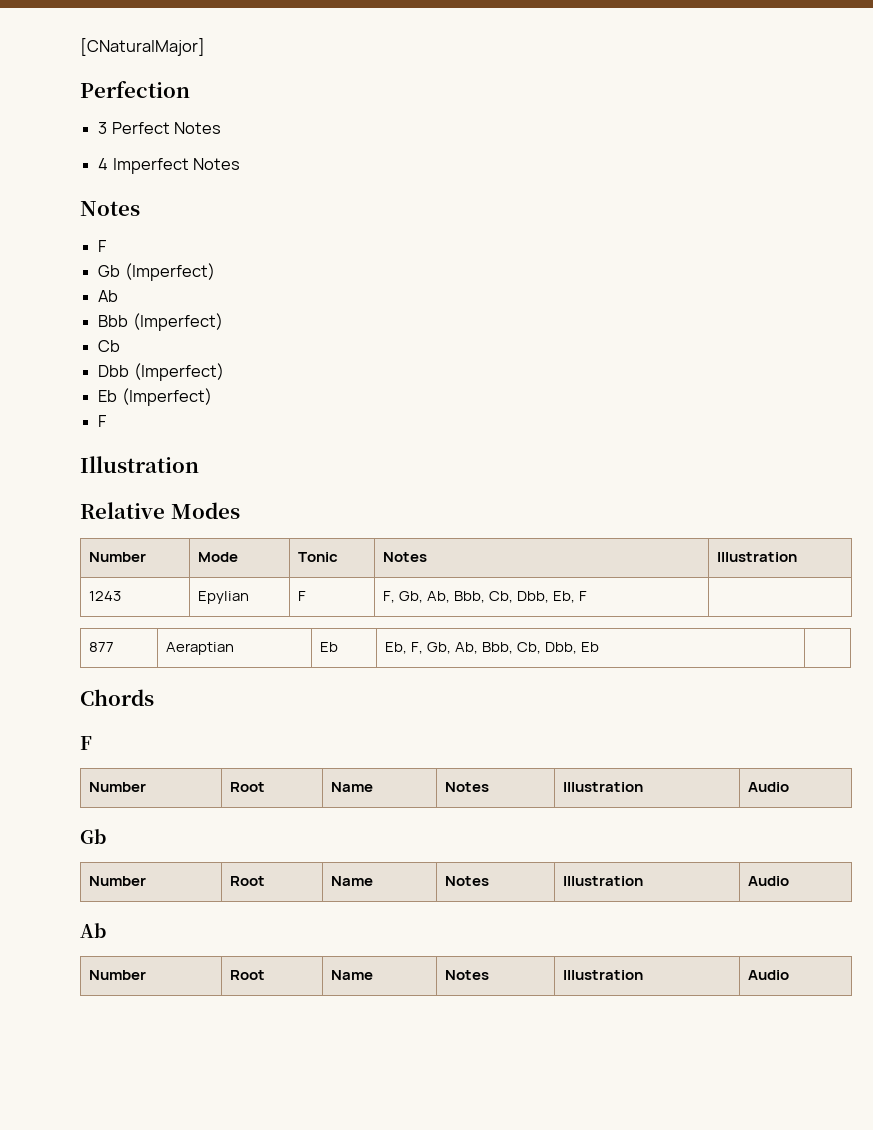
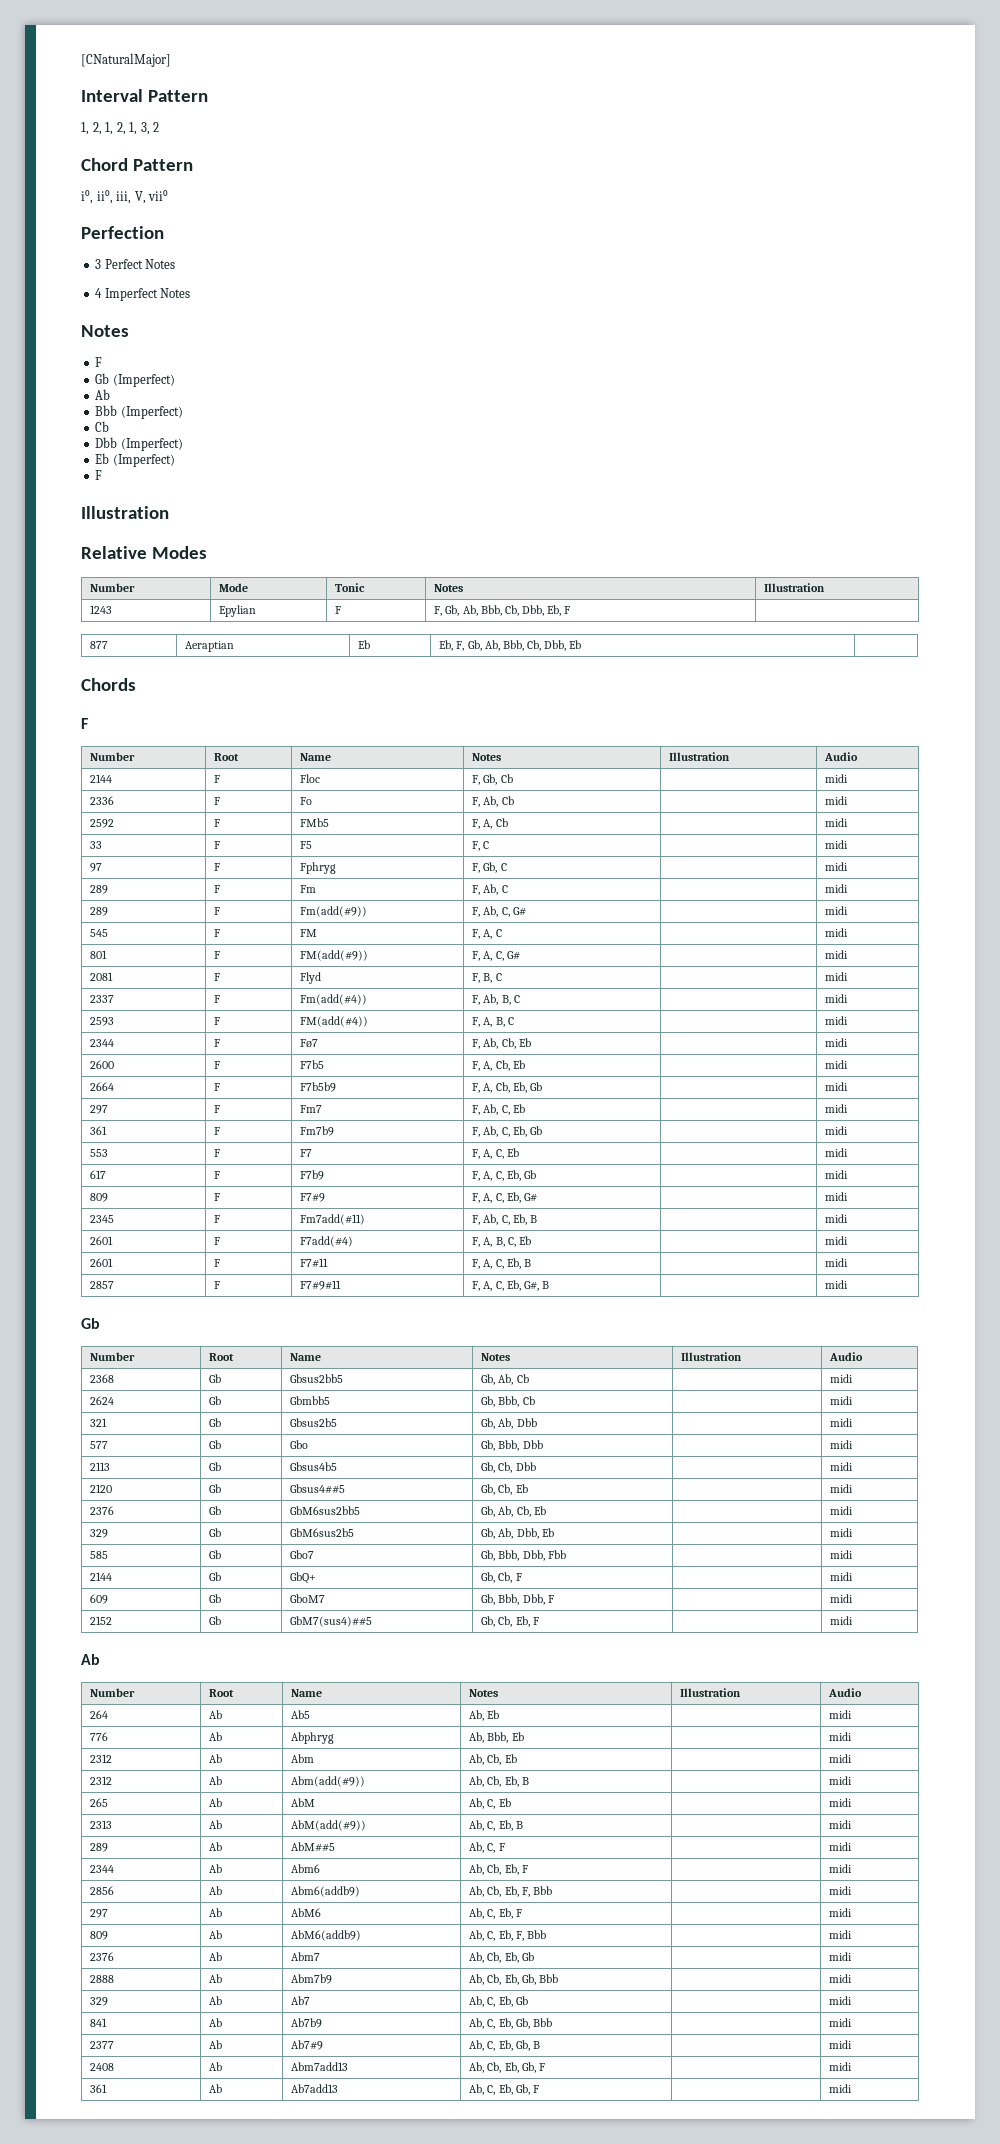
+ Interval Pattern
+ 1, 2, 1, 2, 1, 3, 2
+ Chord Pattern
+ i⁰, ii⁰, iii, V, vii⁰
+ 2144 | F | Floc | F, Gb, Cb | | midi
+ 2336 | F | Fo | F, Ab, Cb | | midi
+ 2592 | F | FMb5 | F, A, Cb | | midi
+ 33 | F | F5 | F, C | | midi
+ 97 | F | Fphryg | F, Gb, C | | midi
+ 289 | F | Fm | F, Ab, C | | midi
+ 289 | F | Fm(add(#9)) | F, Ab, C, G# | | midi
+ 545 | F | FM | F, A, C | | midi
+ 801 | F | FM(add(#9)) | F, A, C, G# | | midi
+ 2081 | F | Flyd | F, B, C | | midi
+ 2337 | F | Fm(add(#4)) | F, Ab, B, C | | midi
+ 2593 | F | FM(add(#4)) | F, A, B, C | | midi
+ 2344 | F | Fø7 | F, Ab, Cb, Eb | | midi
+ 2600 | F | F7b5 | F, A, Cb, Eb | | midi
+ 2664 | F | F7b5b9 | F, A, Cb, Eb, Gb | | midi
+ 297 | F | Fm7 | F, Ab, C, Eb | | midi
+ 361 | F | Fm7b9 | F, Ab, C, Eb, Gb | | midi
+ 553 | F | F7 | F, A, C, Eb | | midi
+ 617 | F | F7b9 | F, A, C, Eb, Gb | | midi
+ 809 | F | F7#9 | F, A, C, Eb, G# | | midi
+ 2345 | F | Fm7add(#11) | F, Ab, C, Eb, B | | midi
+ 2601 | F | F7add(#4) | F, A, B, C, Eb | | midi
+ 2601 | F | F7#11 | F, A, C, Eb, B | | midi
+ 2857 | F | F7#9#11 | F, A, C, Eb, G#, B | | midi
+ 2368 | Gb | Gbsus2bb5 | Gb, Ab, Cb | | midi
+ 2624 | Gb | Gbmbb5 | Gb, Bbb, Cb | | midi
+ 321 | Gb | Gbsus2b5 | Gb, Ab, Dbb | | midi
+ 577 | Gb | Gbo | Gb, Bbb, Dbb | | midi
+ 2113 | Gb | Gbsus4b5 | Gb, Cb, Dbb | | midi
+ 2120 | Gb | Gbsus4##5 | Gb, Cb, Eb | | midi
+ 2376 | Gb | GbM6sus2bb5 | Gb, Ab, Cb, Eb | | midi
+ 329 | Gb | GbM6sus2b5 | Gb, Ab, Dbb, Eb | | midi
+ 585 | Gb | Gbo7 | Gb, Bbb, Dbb, Fbb | | midi
+ 2144 | Gb | GbQ+ | Gb, Cb, F | | midi
+ 609 | Gb | GboM7 | Gb, Bbb, Dbb, F | | midi
+ 2152 | Gb | GbM7(sus4)##5 | Gb, Cb, Eb, F | | midi
+ 264 | Ab | Ab5 | Ab, Eb | | midi
+ 776 | Ab | Abphryg | Ab, Bbb, Eb | | midi
+ 2312 | Ab | Abm | Ab, Cb, Eb | | midi
+ 2312 | Ab | Abm(add(#9)) | Ab, Cb, Eb, B | | midi
+ 265 | Ab | AbM | Ab, C, Eb | | midi
+ 2313 | Ab | AbM(add(#9)) | Ab, C, Eb, B | | midi
+ 289 | Ab | AbM##5 | Ab, C, F | | midi
+ 2344 | Ab | Abm6 | Ab, Cb, Eb, F | | midi
+ 2856 | Ab | Abm6(addb9) | Ab, Cb, Eb, F, Bbb | | midi
+ 297 | Ab | AbM6 | Ab, C, Eb, F | | midi
+ 809 | Ab | AbM6(addb9) | Ab, C, Eb, F, Bbb | | midi
+ 2376 | Ab | Abm7 | Ab, Cb, Eb, Gb | | midi
+ 2888 | Ab | Abm7b9 | Ab, Cb, Eb, Gb, Bbb | | midi
+ 329 | Ab | Ab7 | Ab, C, Eb, Gb | | midi
+ 841 | Ab | Ab7b9 | Ab, C, Eb, Gb, Bbb | | midi
+ 2377 | Ab | Ab7#9 | Ab, C, Eb, Gb, B | | midi
+ 2408 | Ab | Abm7add13 | Ab, Cb, Eb, Gb, F | | midi
+ 361 | Ab | Ab7add13 | Ab, C, Eb, Gb, F | | midi

